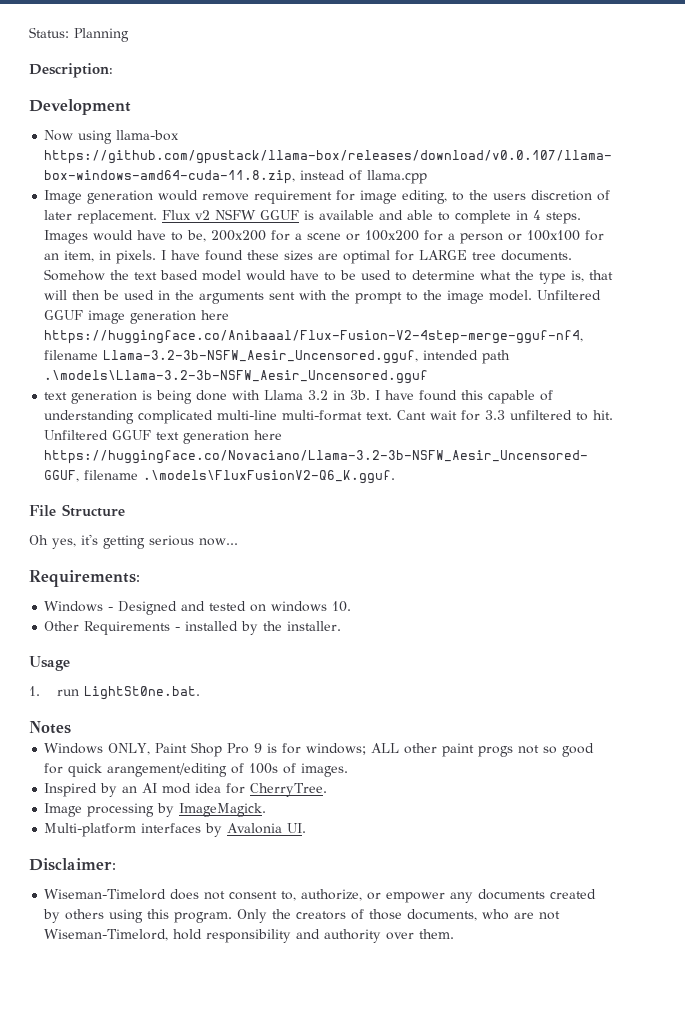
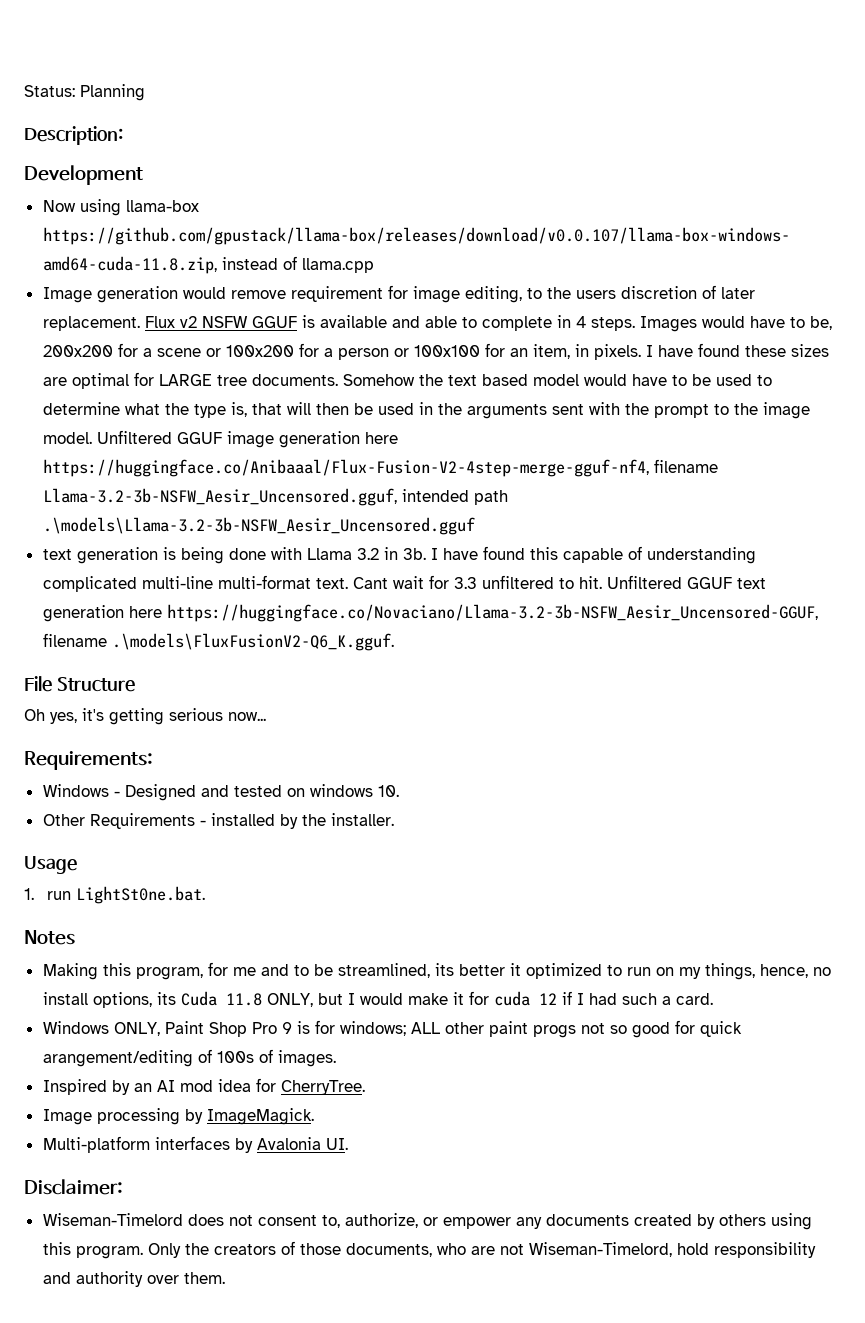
+ Making this program, for me and to be streamlined, its better it optimized to run on my things, hence, no install options, its Cuda 11.8 ONLY, but I would make it for cuda 12 if I had such a card.

